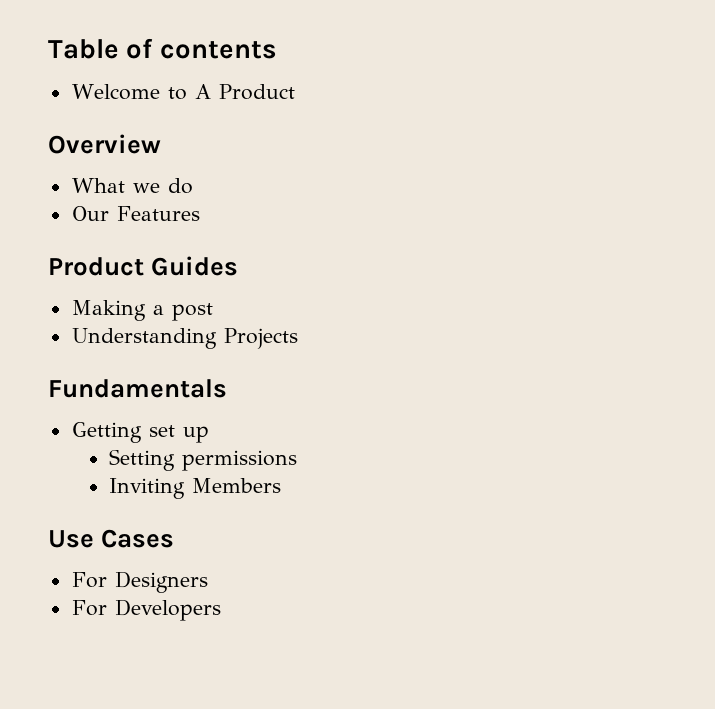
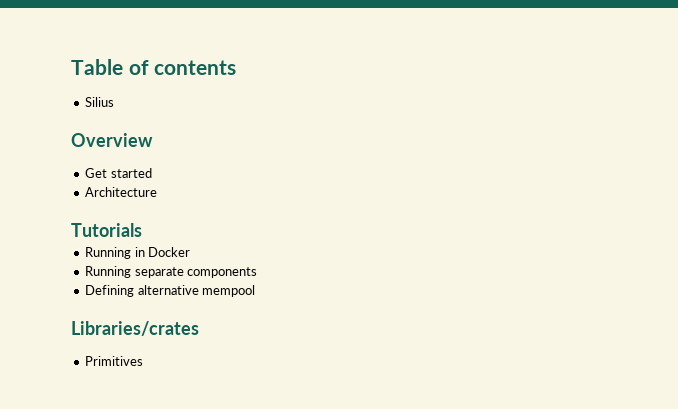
- Welcome to A Product
+ Silius
  Overview
- What we do
- Our Features
- Product Guides
- Making a post
- Understanding Projects
- Fundamentals
- Getting set up
- Setting permissions
- Inviting Members
- Use Cases
- For Designers
- For Developers
+ Get started
+ Architecture
+ Tutorials
+ Running in Docker
+ Running separate components
+ Defining alternative mempool
+ Libraries/crates
+ Primitives

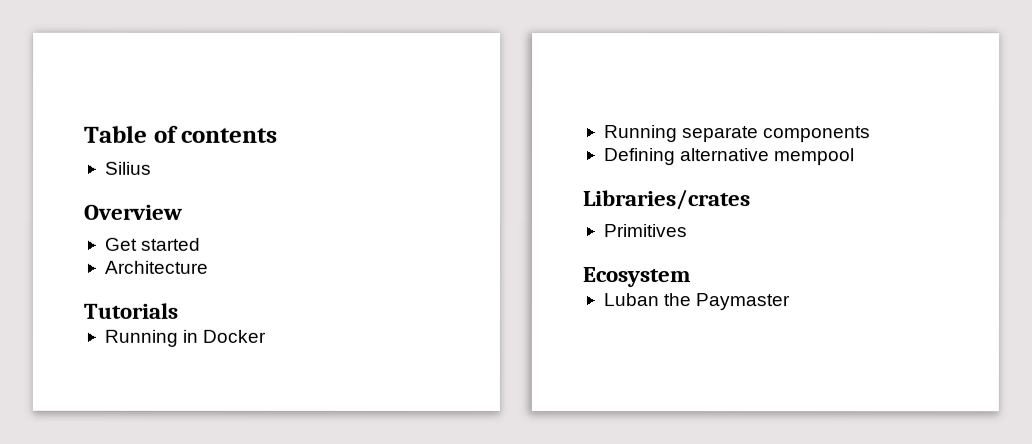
+ Ecosystem
+ Luban the Paymaster

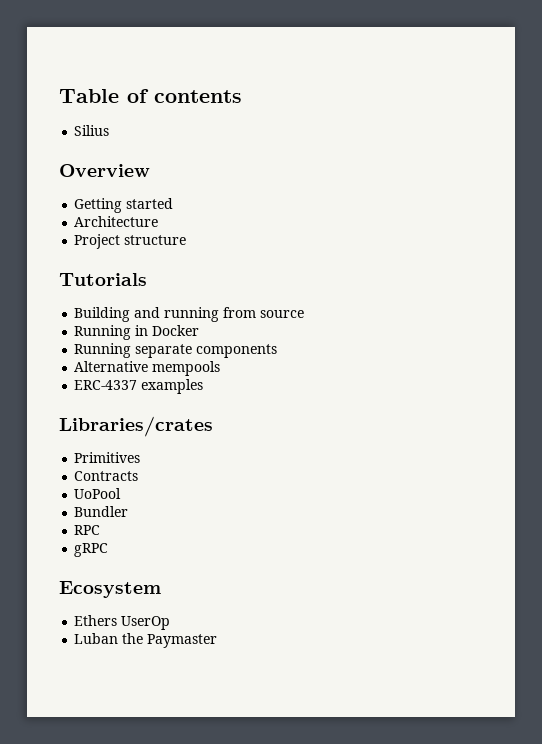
- Get started
+ Getting started
+ Project structure
+ Building and running from source
- Defining alternative mempool
+ Alternative mempools
+ ERC-4337 examples
  Libraries/crates
  Primitives
+ Contracts
+ UoPool
+ Bundler
+ RPC
+ gRPC
+ Ethers UserOp

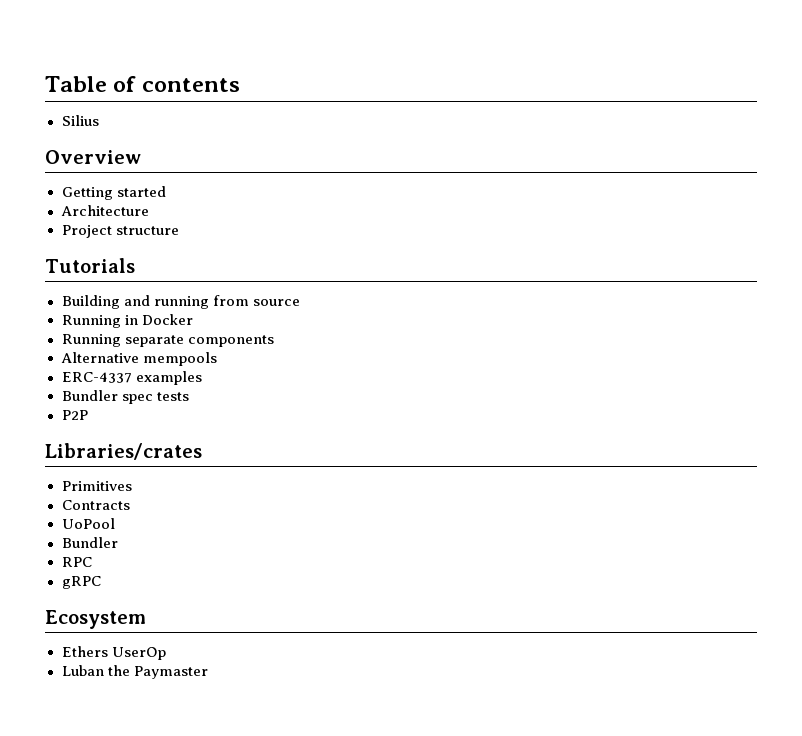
+ Bundler spec tests
+ P2P

